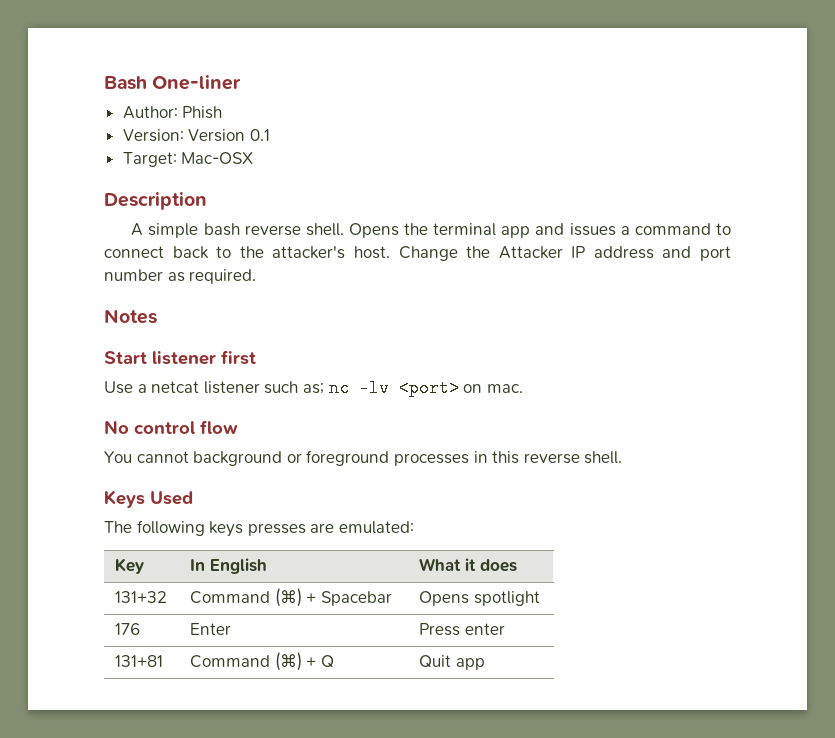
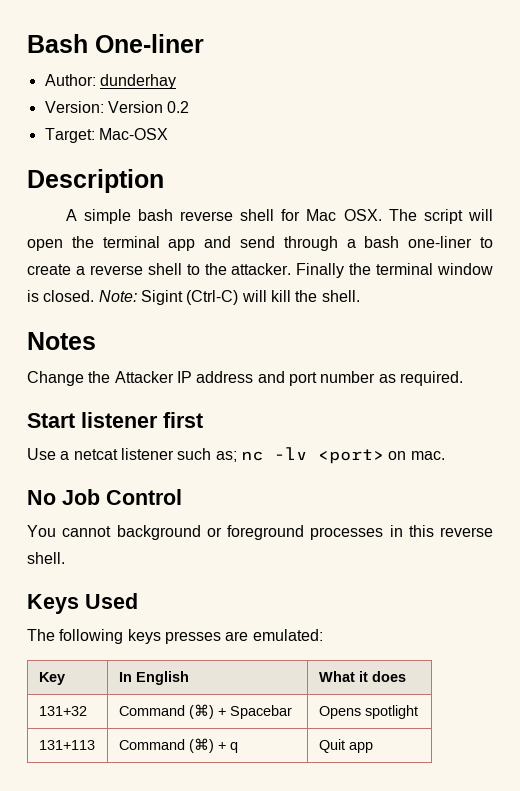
- Author: Phish
+ Author: dunderhay
- Version: Version 0.1
+ Version: Version 0.2
- A simple bash reverse shell. Opens the terminal app and issues a command to connect back to the attacker's host. Change the Attacker IP address and port number as required.
+ A simple bash reverse shell for Mac OSX. The script will open the terminal app and send through a bash one-liner to create a reverse shell to the attacker. Finally the terminal window is closed. Note: Sigint (Ctrl-C) will kill the shell.
+ Notes
+ Change the Attacker IP address and port number as required.
- Notes
- No control flow
+ No Job Control
- 176 | Enter | Press enter
- 131+81 | Command (⌘) + Q | Quit app
+ 131+113 | Command (⌘) + q | Quit app

